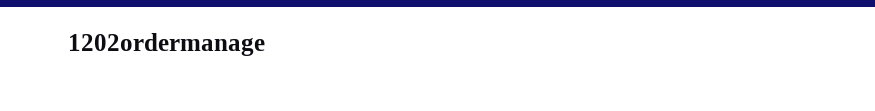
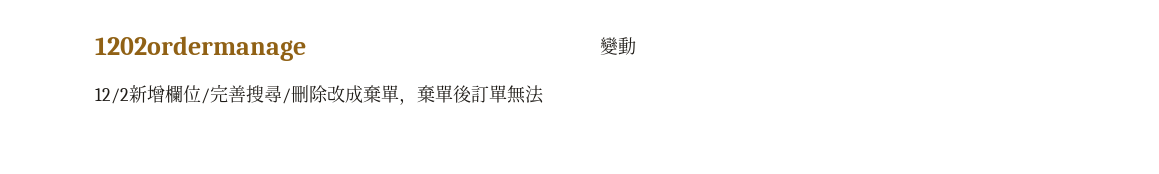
+ 12/2新增欄位/完善搜尋/刪除改成棄單，棄單後訂單無法變動

